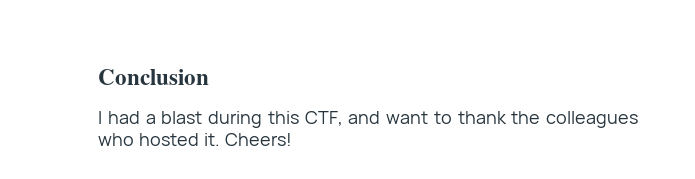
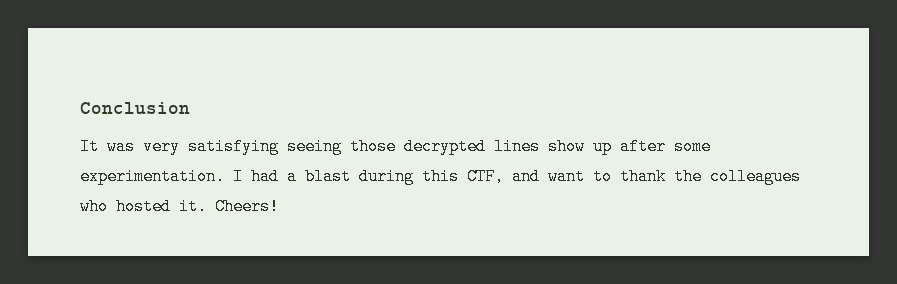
+ It was very satisfying seeing those decrypted lines show up after some experimentation.

